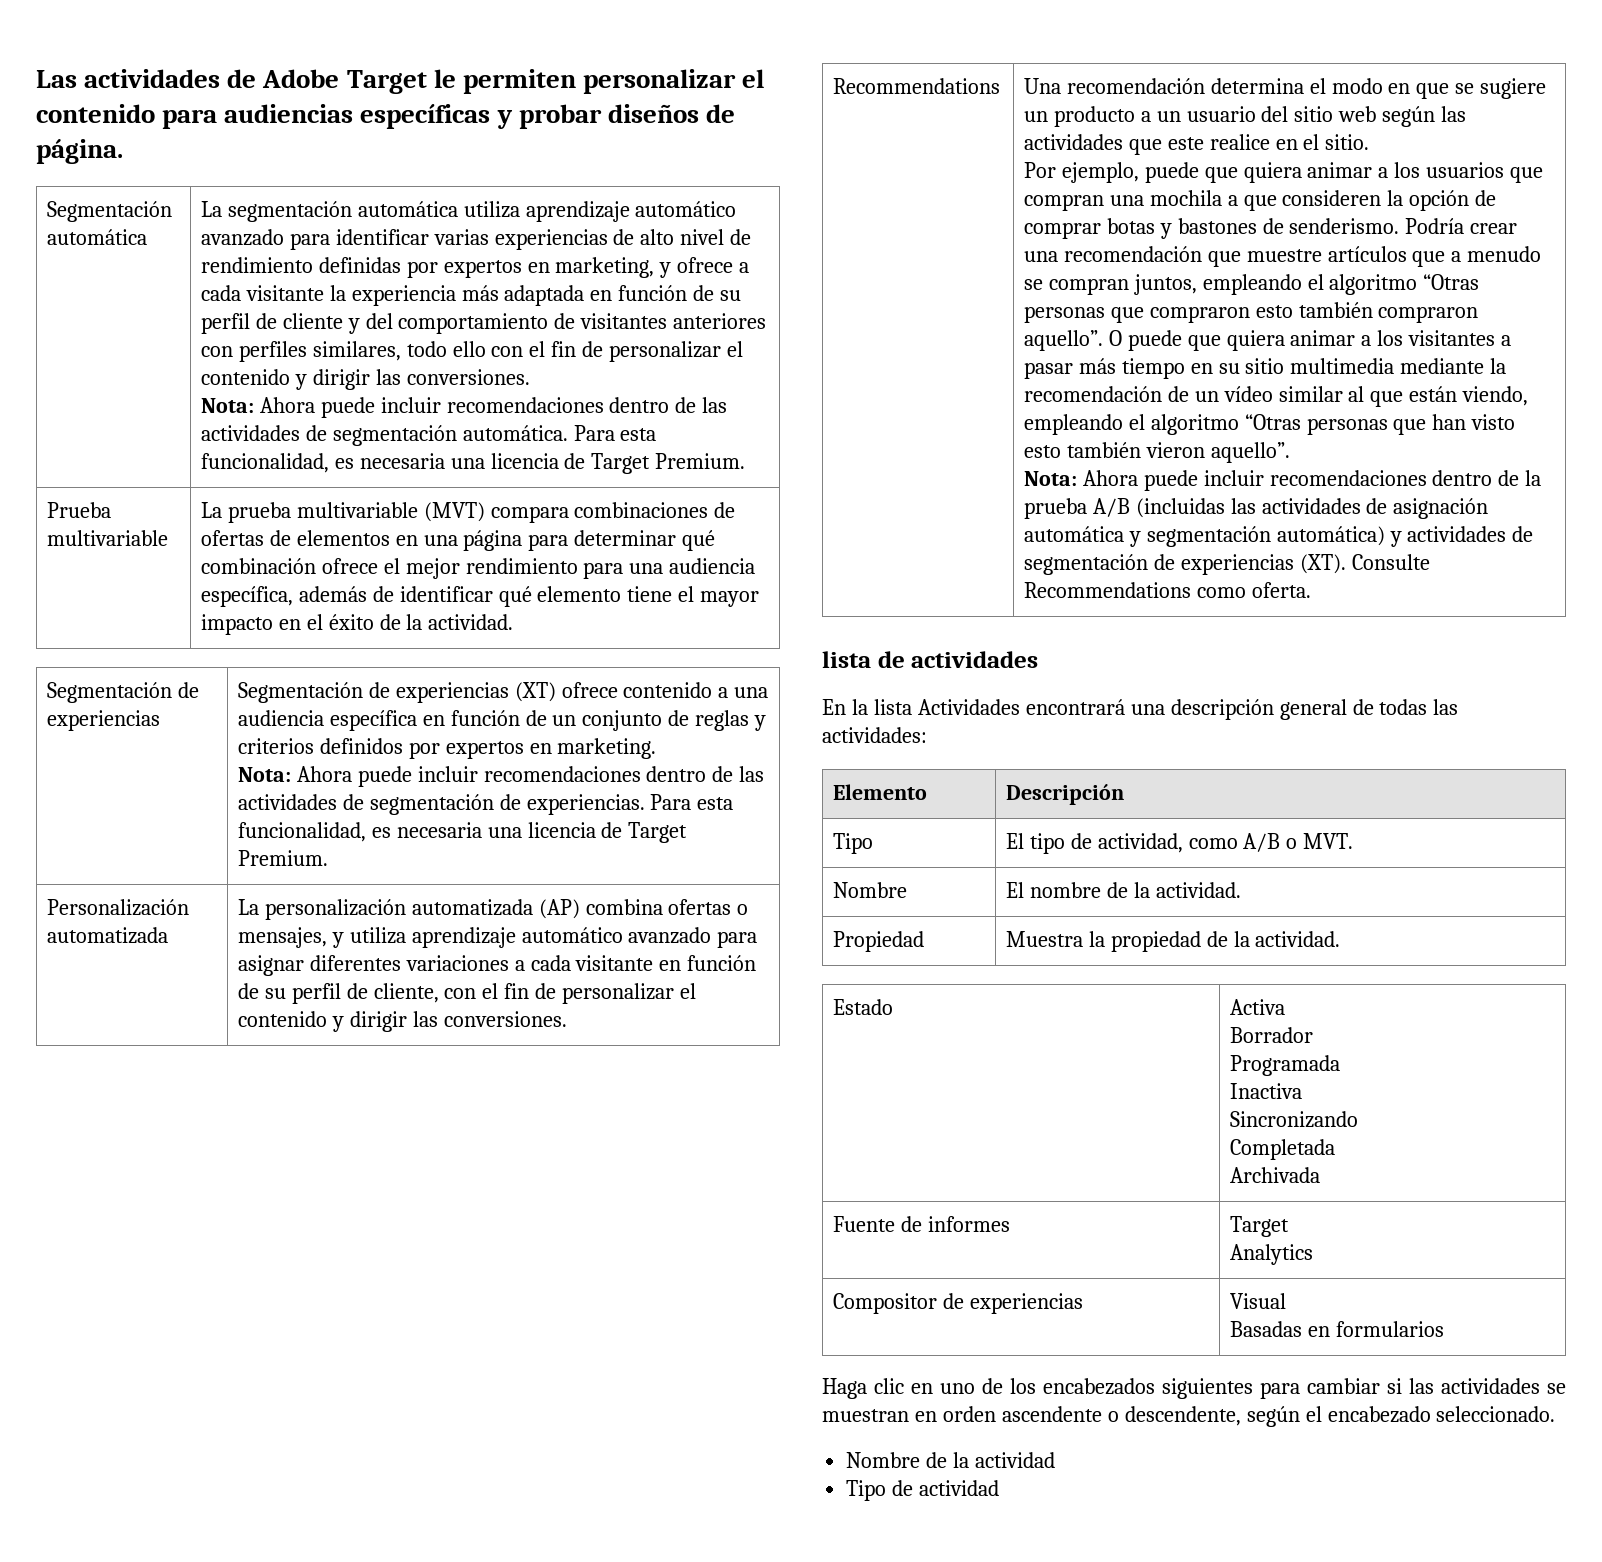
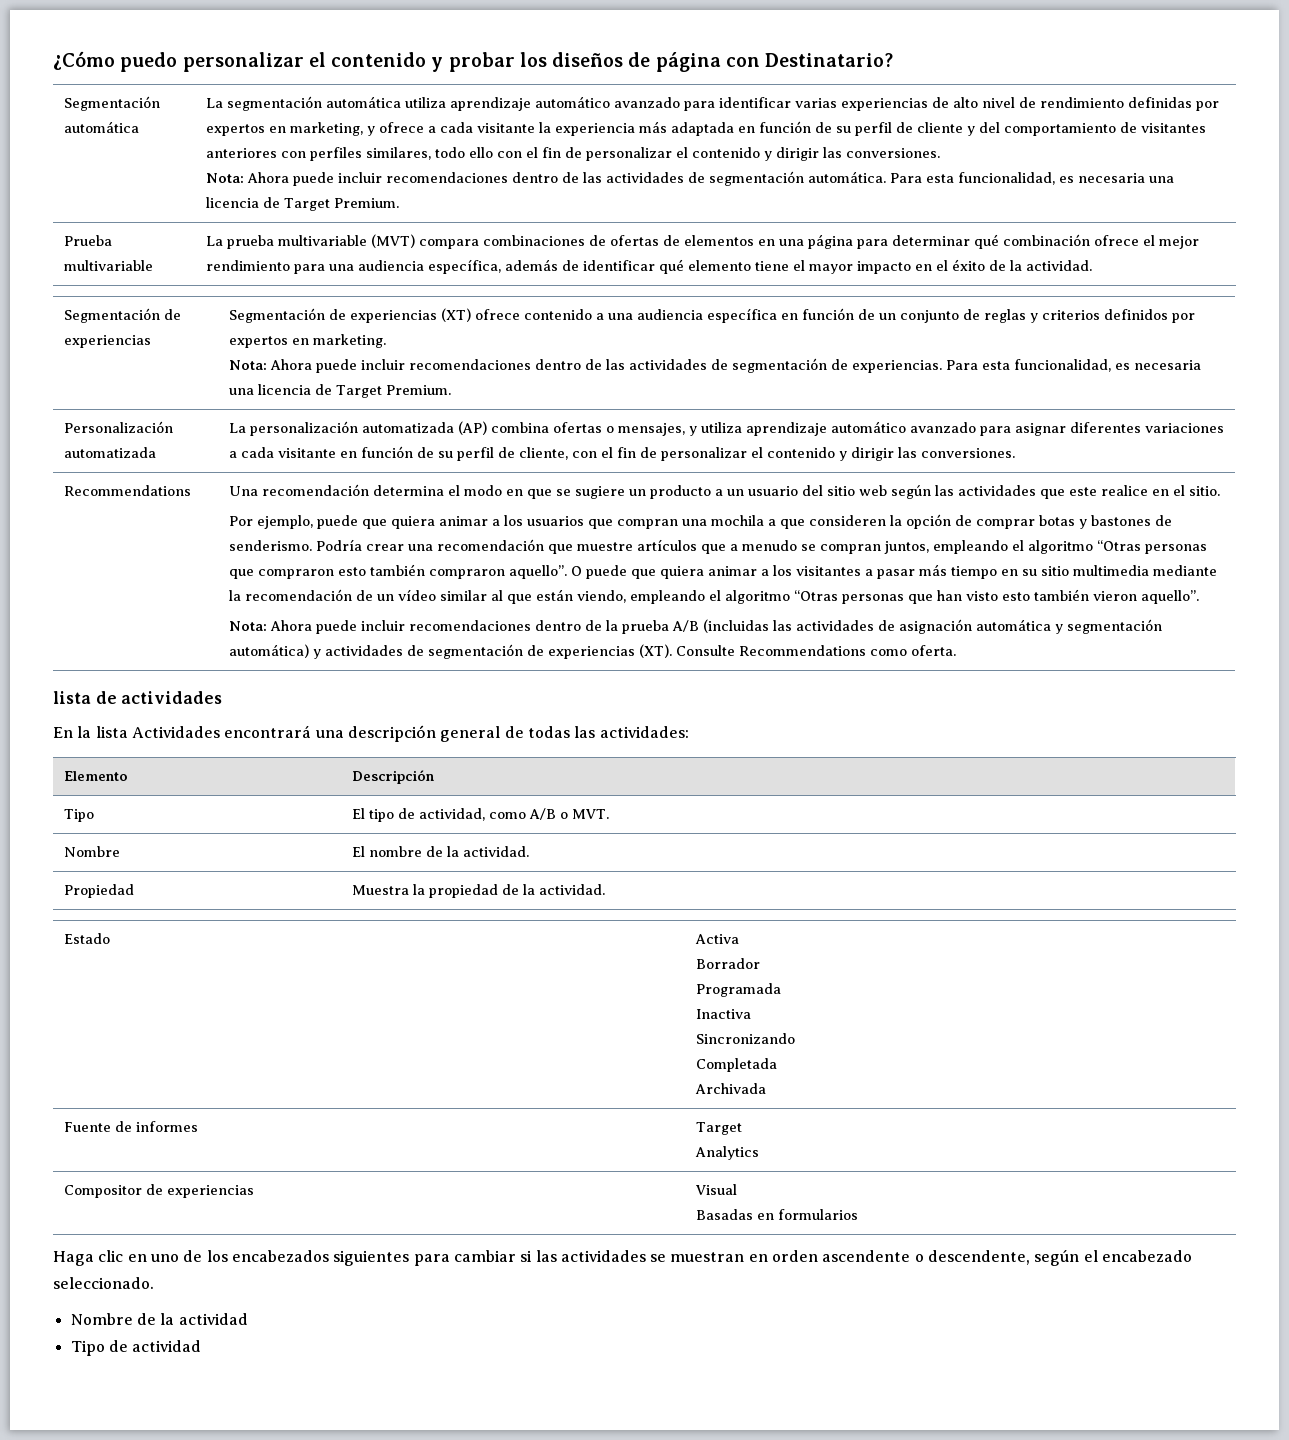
- Las actividades de Adobe Target le permiten personalizar el contenido para audiencias específicas y probar diseños de página.
+ ¿Cómo puedo personalizar el contenido y probar los diseños de página con Destinatario?

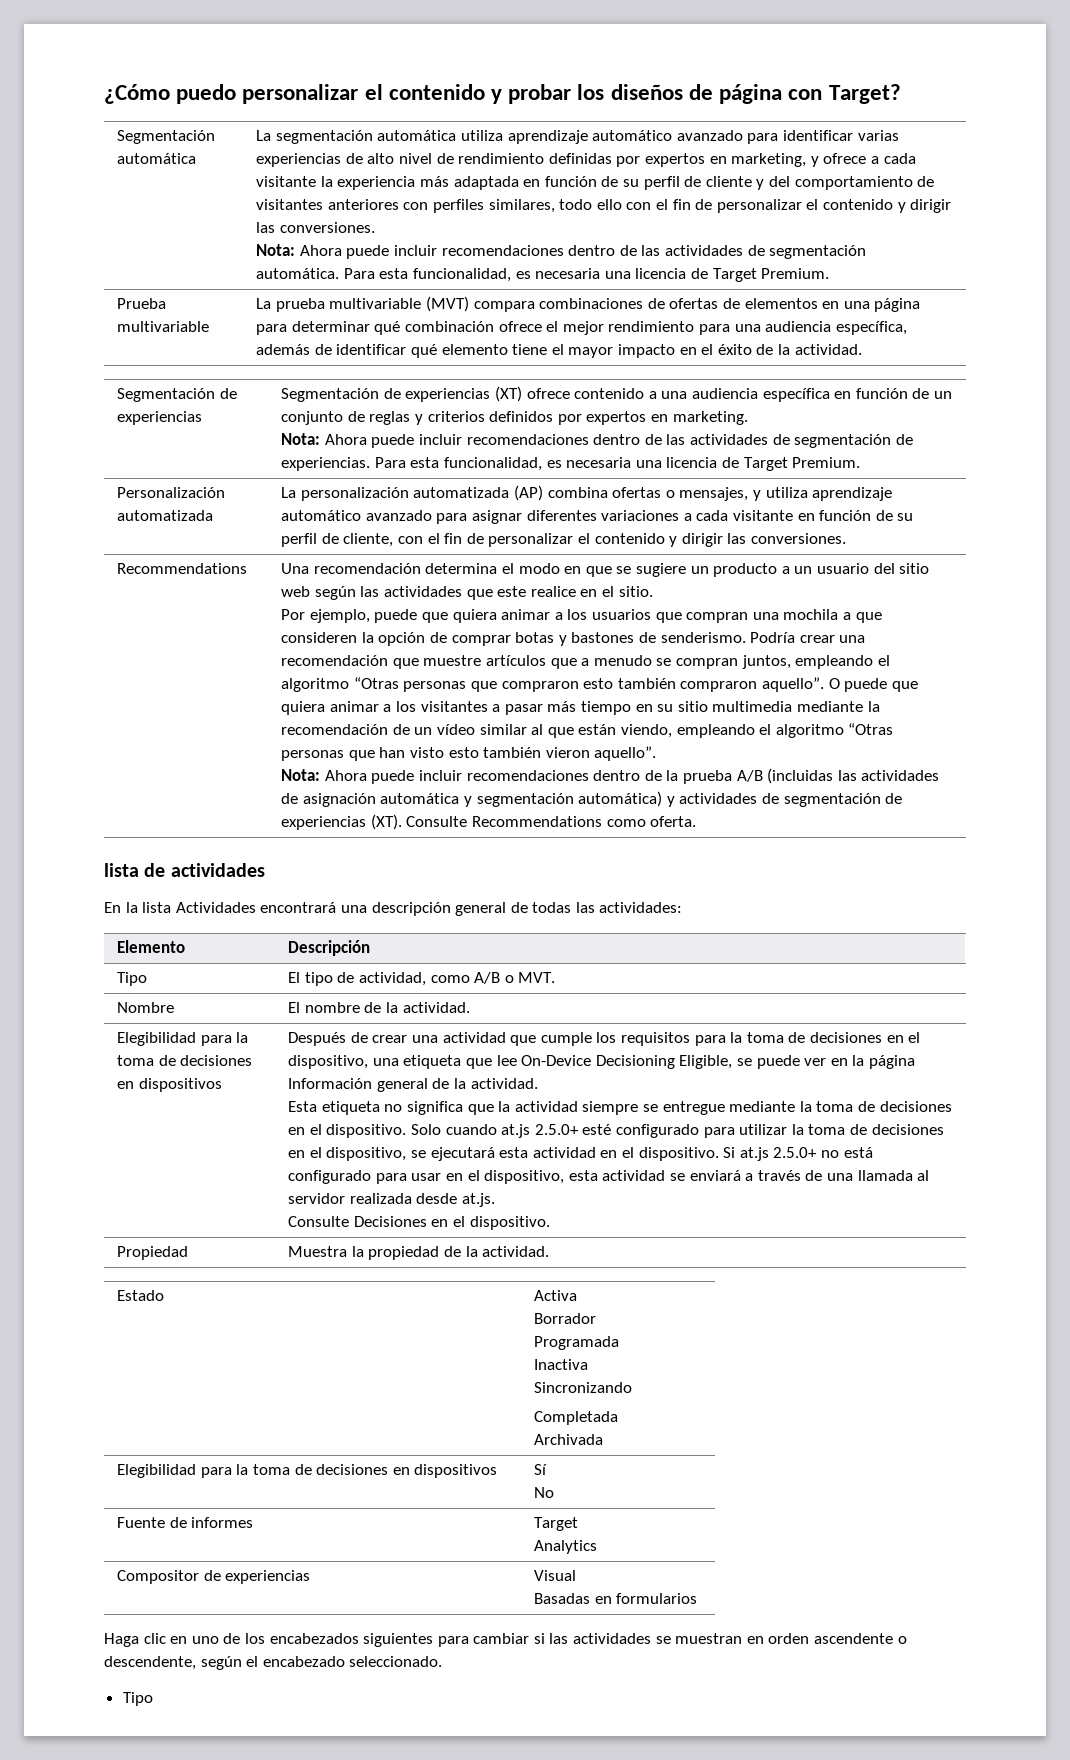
- ¿Cómo puedo personalizar el contenido y probar los diseños de página con Destinatario?
+ ¿Cómo puedo personalizar el contenido y probar los diseños de página con Target?
+ Elegibilidad para la toma de decisiones en dispositivos | Después de crear una actividad que cumple los requisitos para la toma de decisiones en el dispositivo, una etiqueta que lee On-Device Decisioning Eligible, se puede ver en la página Información general de la actividad.
+ Esta etiqueta no significa que la actividad siempre se entregue mediante la toma de decisiones en el dispositivo. Solo cuando at.js 2.5.0+ esté configurado para utilizar la toma de decisiones en el dispositivo, se ejecutará esta actividad en el dispositivo. Si at.js 2.5.0+ no está configurado para usar en el dispositivo, esta actividad se enviará a través de una llamada al servidor realizada desde at.js.
+ Consulte Decisiones en el dispositivo.
+ Elegibilidad para la toma de decisiones en dispositivos | Sí
+ No
  Haga clic en uno de los encabezados siguientes para cambiar si las actividades se muestran en orden ascendente o descendente, según el encabezado seleccionado.
- Nombre de la actividad
- Tipo de actividad
+ Tipo

